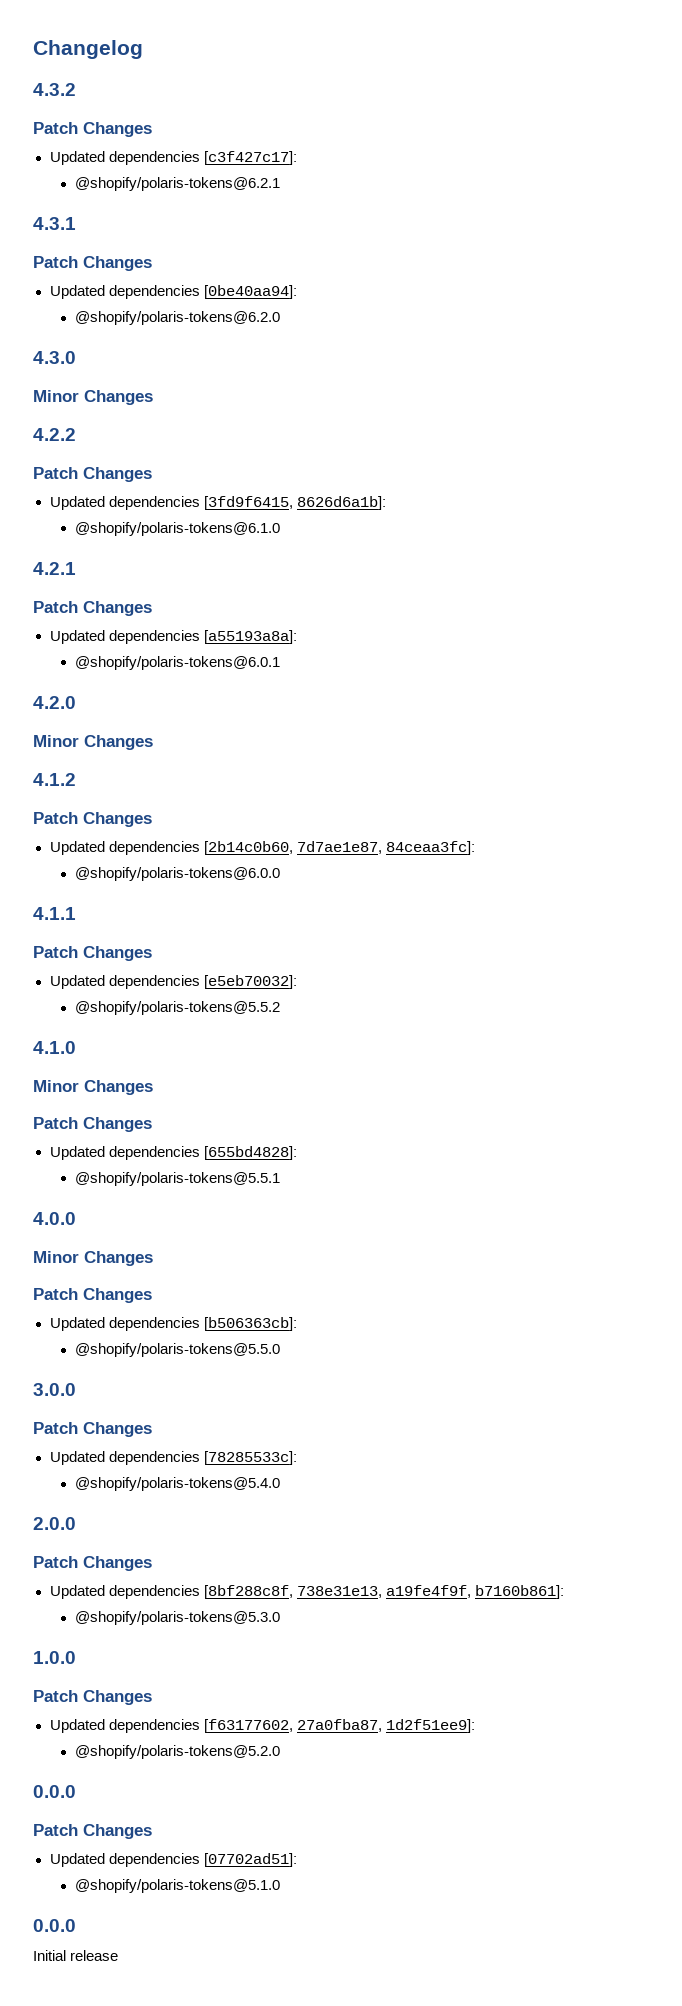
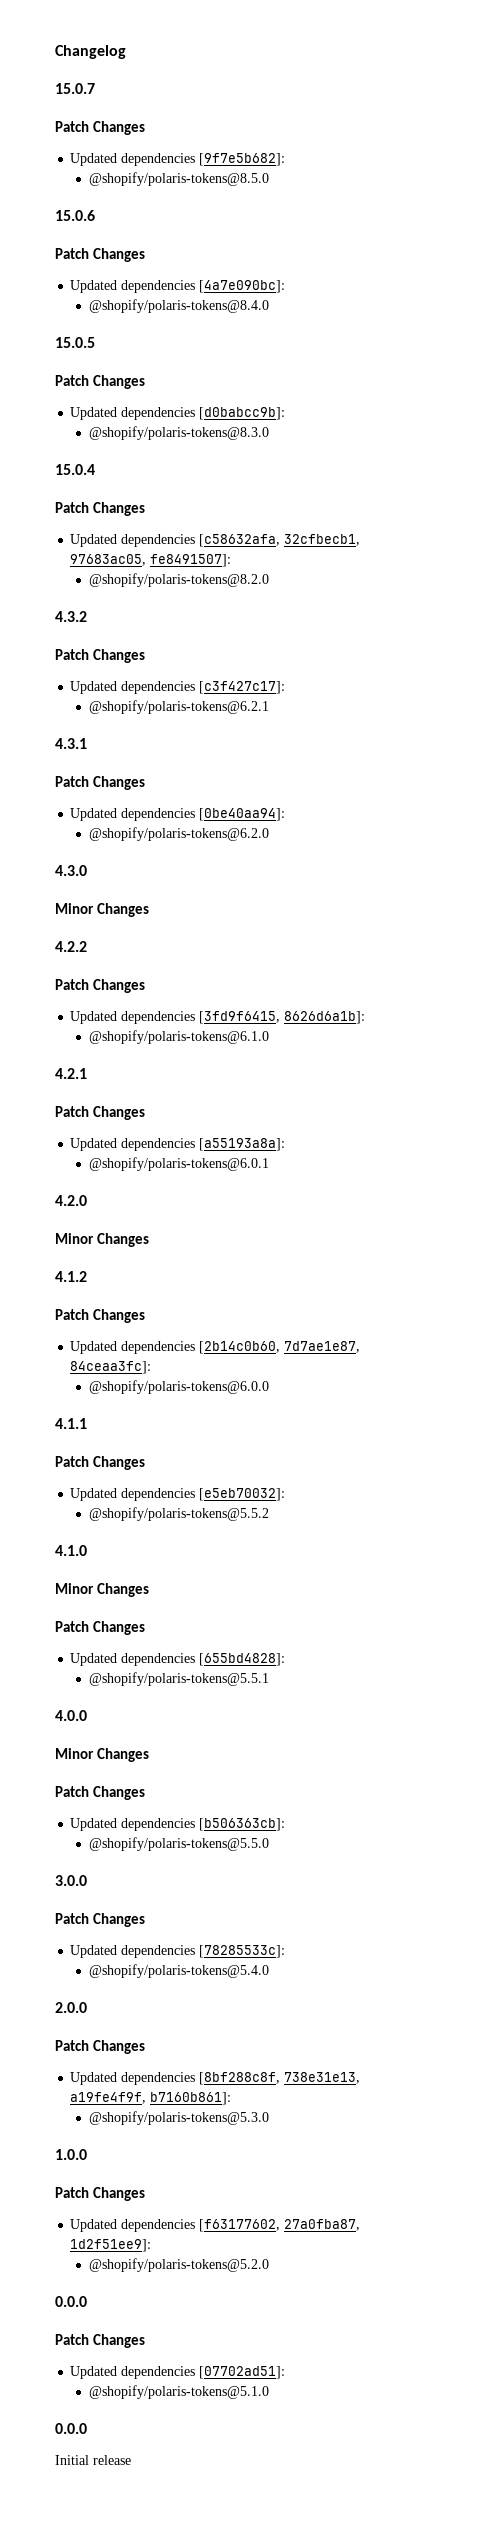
+ 15.0.7
+ Patch Changes
+ Updated dependencies [9f7e5b682]:
+ @shopify/polaris-tokens@8.5.0
+ 15.0.6
+ Patch Changes
+ Updated dependencies [4a7e090bc]:
+ @shopify/polaris-tokens@8.4.0
+ 15.0.5
+ Patch Changes
+ Updated dependencies [d0babcc9b]:
+ @shopify/polaris-tokens@8.3.0
+ 15.0.4
+ Patch Changes
+ Updated dependencies [c58632afa, 32cfbecb1, 97683ac05, fe8491507]:
+ @shopify/polaris-tokens@8.2.0

